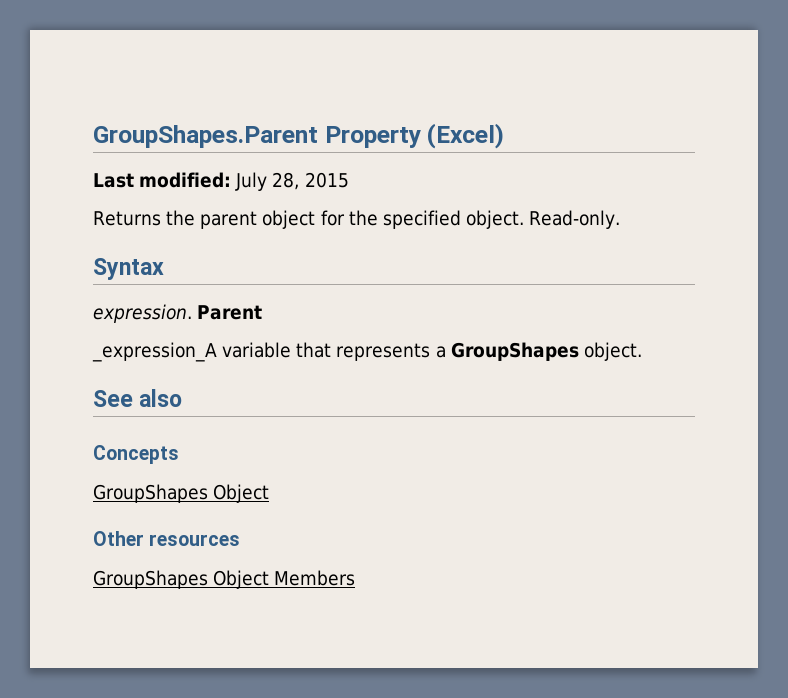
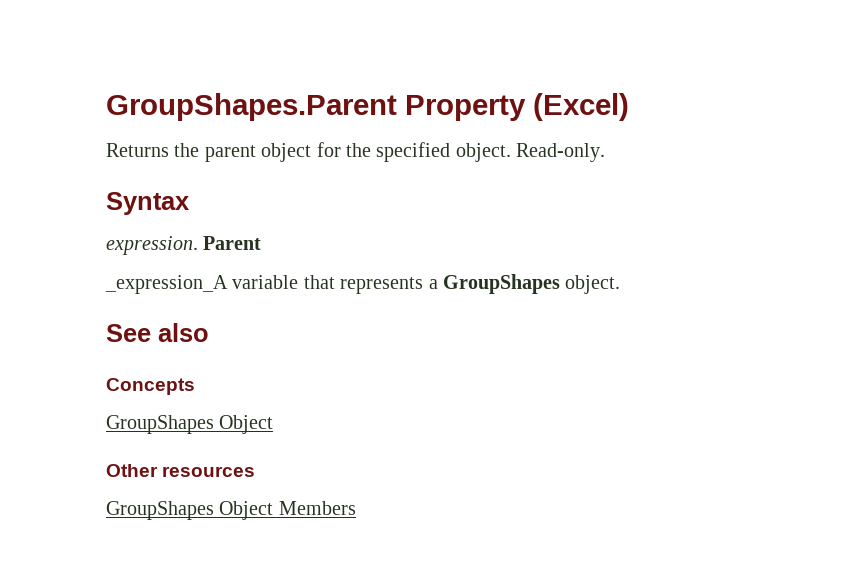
- Last modified: July 28, 2015

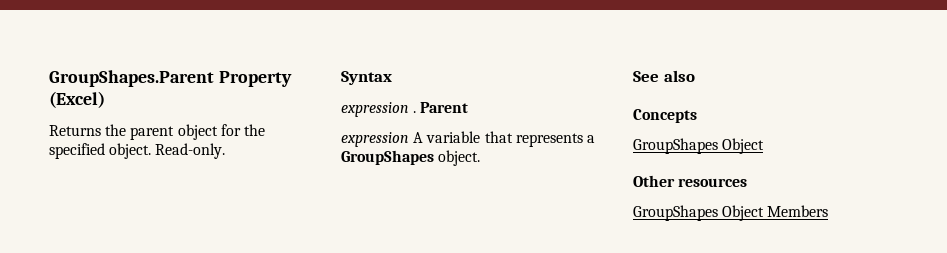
- expression.
+ expression .
- _expression_A variable that represents a GroupShapes object.
+ expression A variable that represents a GroupShapes object.

